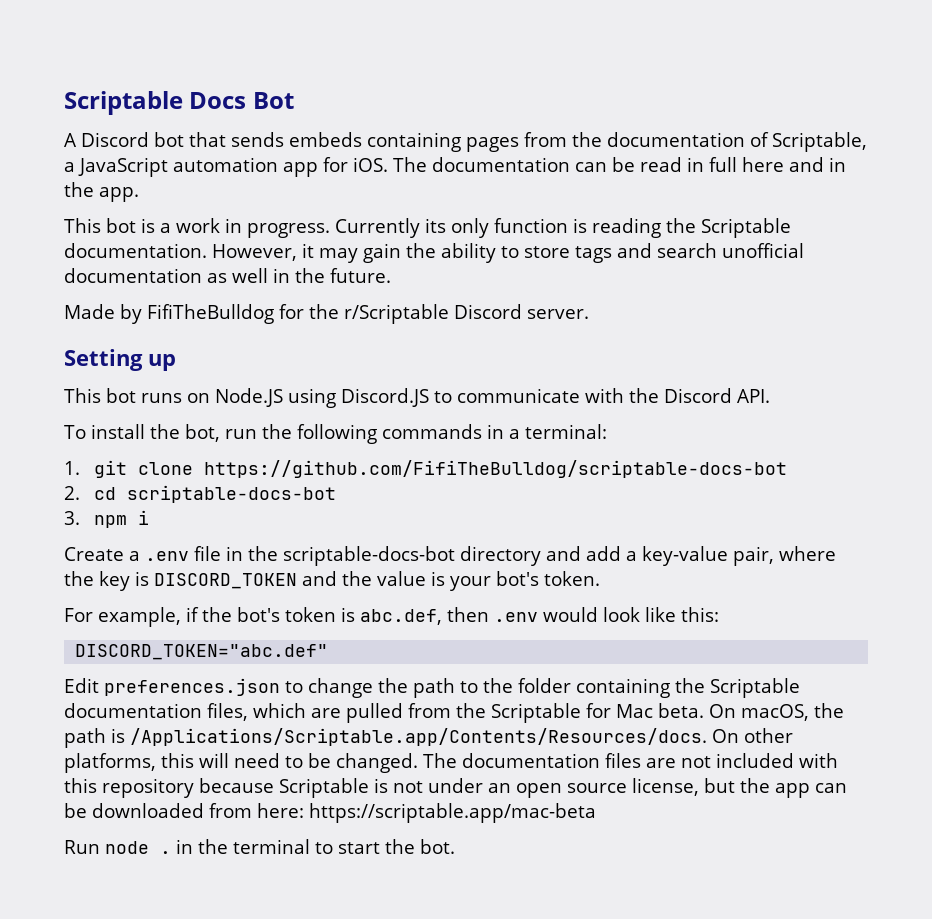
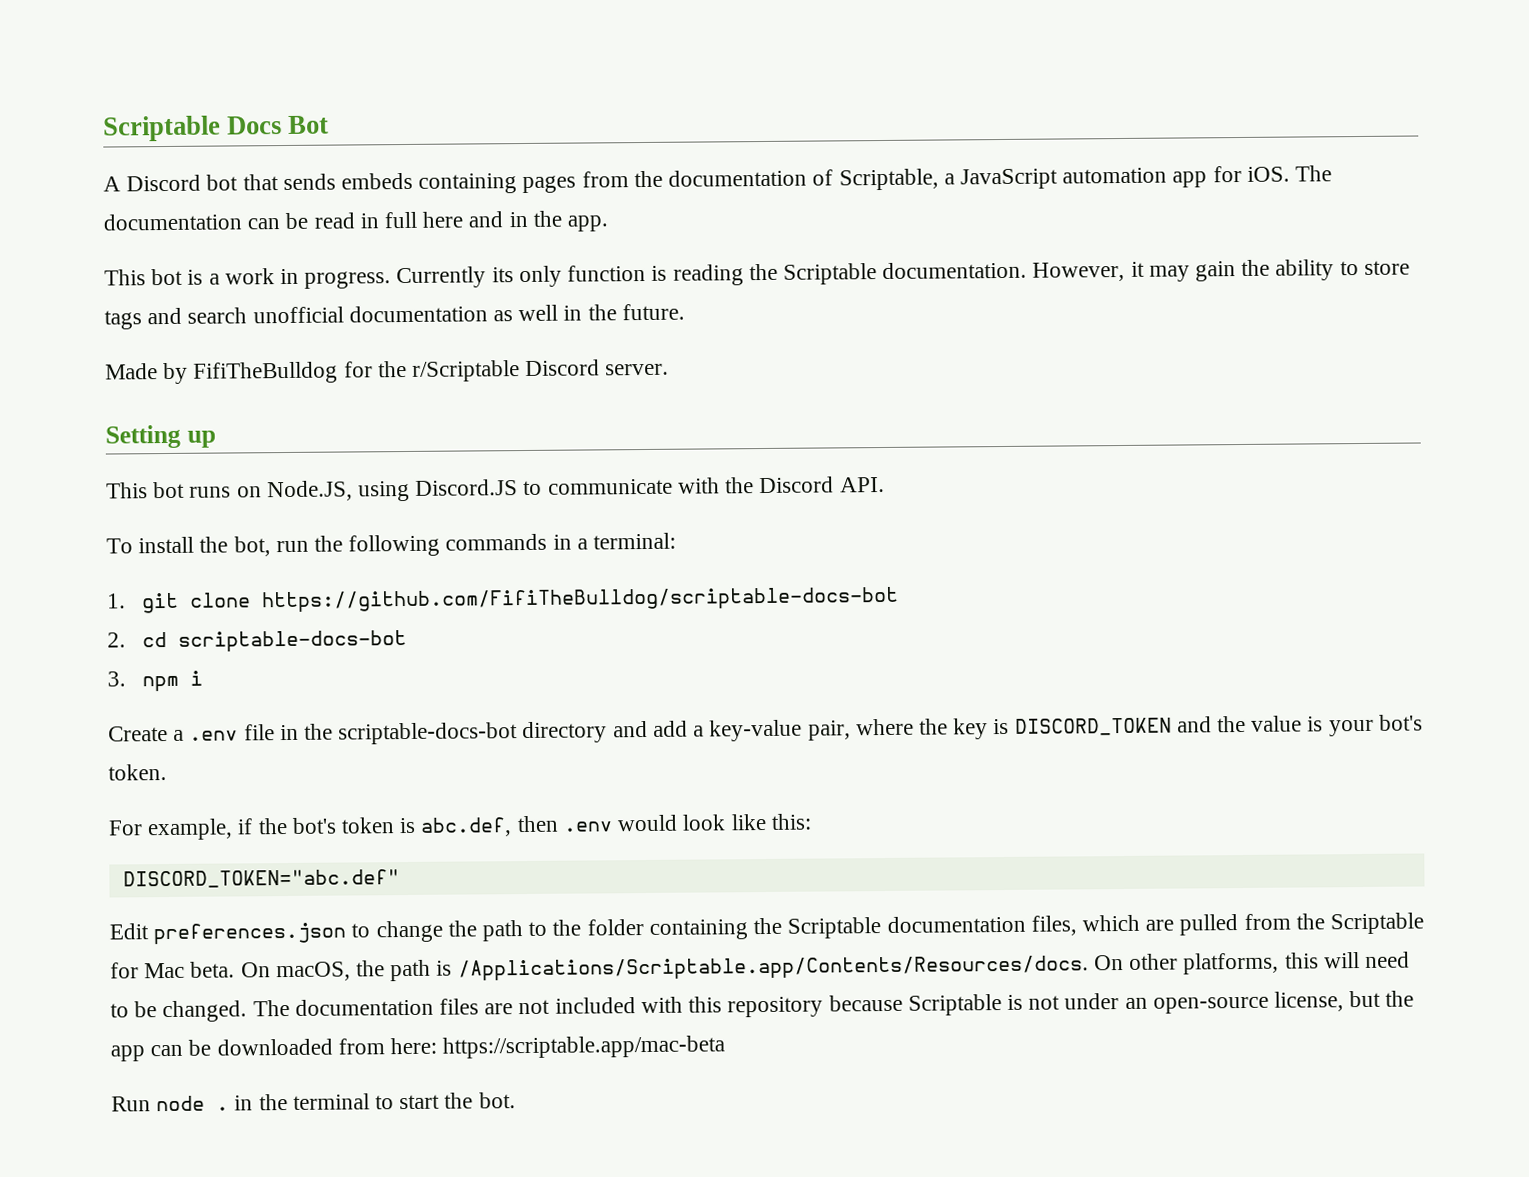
- This bot runs on Node.JS using Discord.JS to communicate with the Discord API.
+ This bot runs on Node.JS, using Discord.JS to communicate with the Discord API.
- The documentation files are not included with this repository because Scriptable is not under an open source license, but the app can be downloaded from here: https://scriptable.app/mac-beta
+ The documentation files are not included with this repository because Scriptable is not under an open-source license, but the app can be downloaded from here: https://scriptable.app/mac-beta

